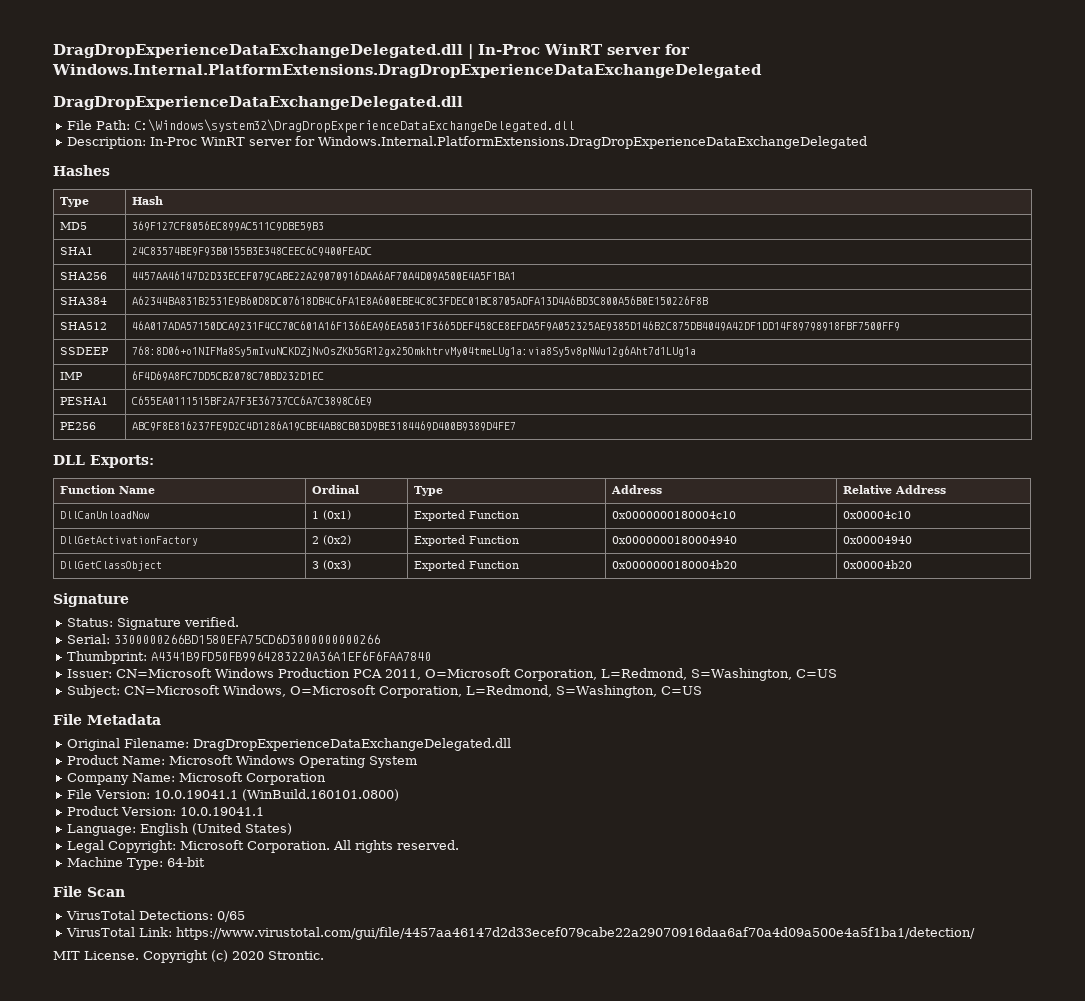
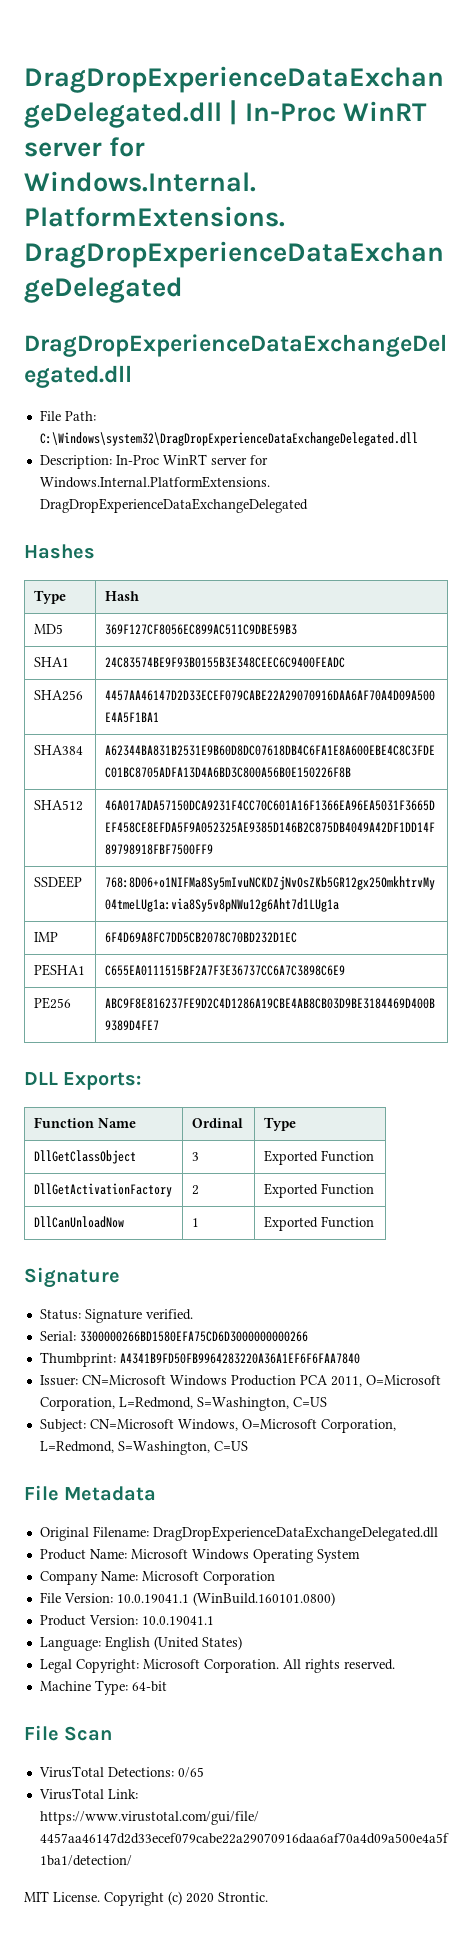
- Function Name | Ordinal | Type | Address | Relative Address
+ Function Name | Ordinal | Type
+ DllGetClassObject | 3 | Exported Function
+ DllGetActivationFactory | 2 | Exported Function
- DllCanUnloadNow | 1 (0x1) | Exported Function | 0x0000000180004c10 | 0x00004c10
- DllGetActivationFactory | 2 (0x2) | Exported Function | 0x0000000180004940 | 0x00004940
- DllGetClassObject | 3 (0x3) | Exported Function | 0x0000000180004b20 | 0x00004b20
+ DllCanUnloadNow | 1 | Exported Function

